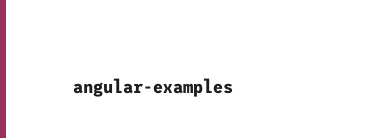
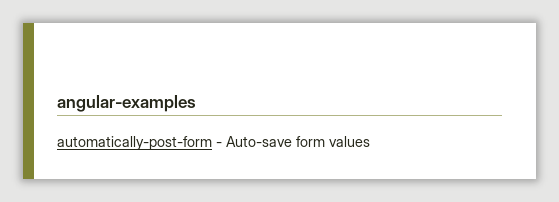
+ automatically-post-form - Auto-save form values

